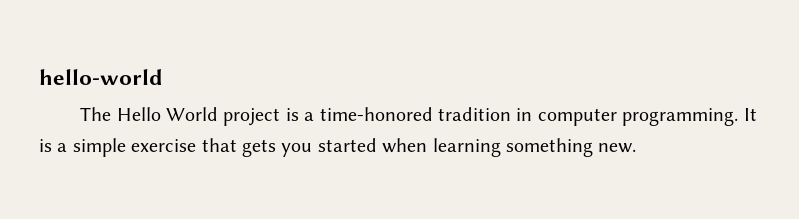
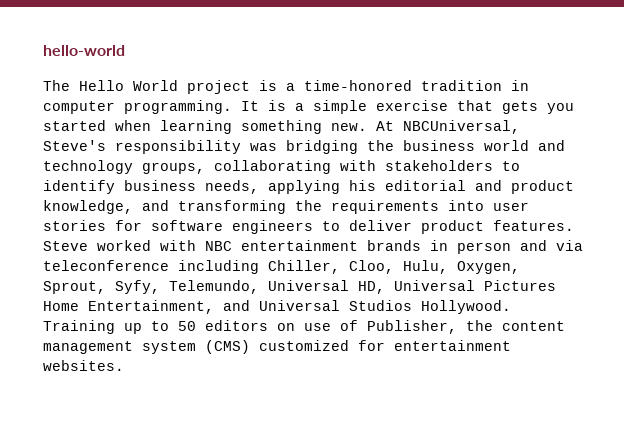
+ At NBCUniversal, Steve's responsibility was bridging the business world and technology groups, collaborating with stakeholders to identify business needs, applying his editorial and product knowledge, and transforming the requirements into user stories for software engineers to deliver product features. Steve worked with NBC entertainment brands in person and via teleconference including Chiller, Cloo, Hulu, Oxygen, Sprout, Syfy, Telemundo, Universal HD, Universal Pictures Home Entertainment, and Universal Studios Hollywood. Training up to 50 editors on use of Publisher, the content management system (CMS) customized for entertainment websites.

